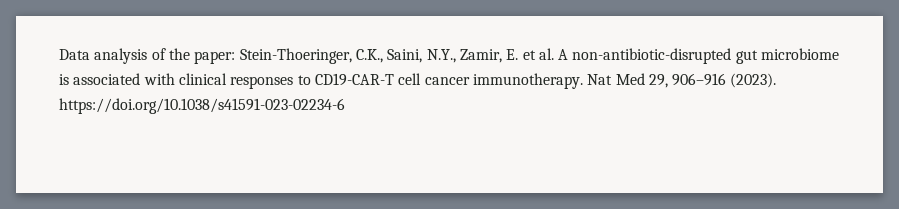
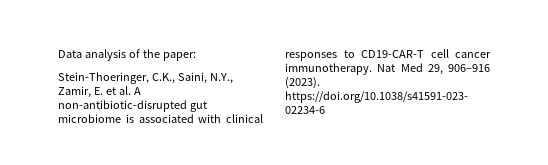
- Data analysis of the paper: Stein-Thoeringer, C.K., Saini, N.Y., Zamir, E. et al. A non-antibiotic-disrupted gut microbiome is associated with clinical responses to CD19-CAR-T cell cancer immunotherapy.
+ Data analysis of the paper:
+ Stein-Thoeringer, C.K., Saini, N.Y., Zamir, E. et al. A non-antibiotic-disrupted gut microbiome is associated with clinical responses to CD19-CAR-T cell cancer immunotherapy.

